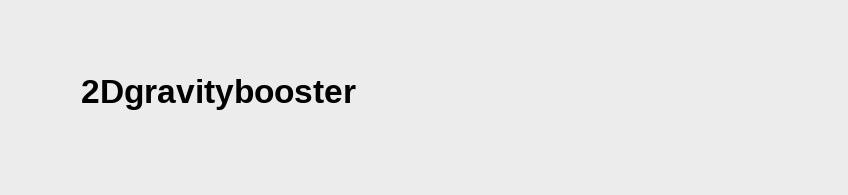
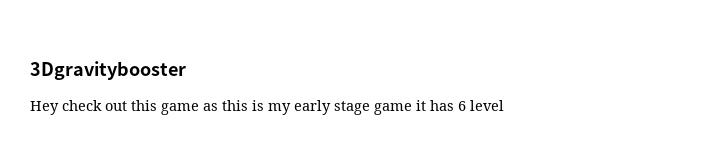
- 2Dgravitybooster
+ 3Dgravitybooster
+ Hey check out this game as this is my early stage game it has 6 level

